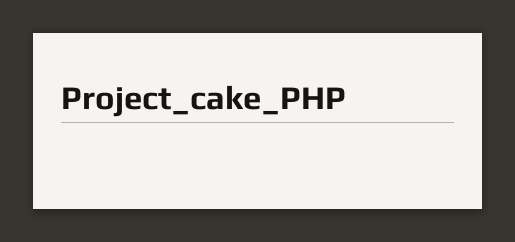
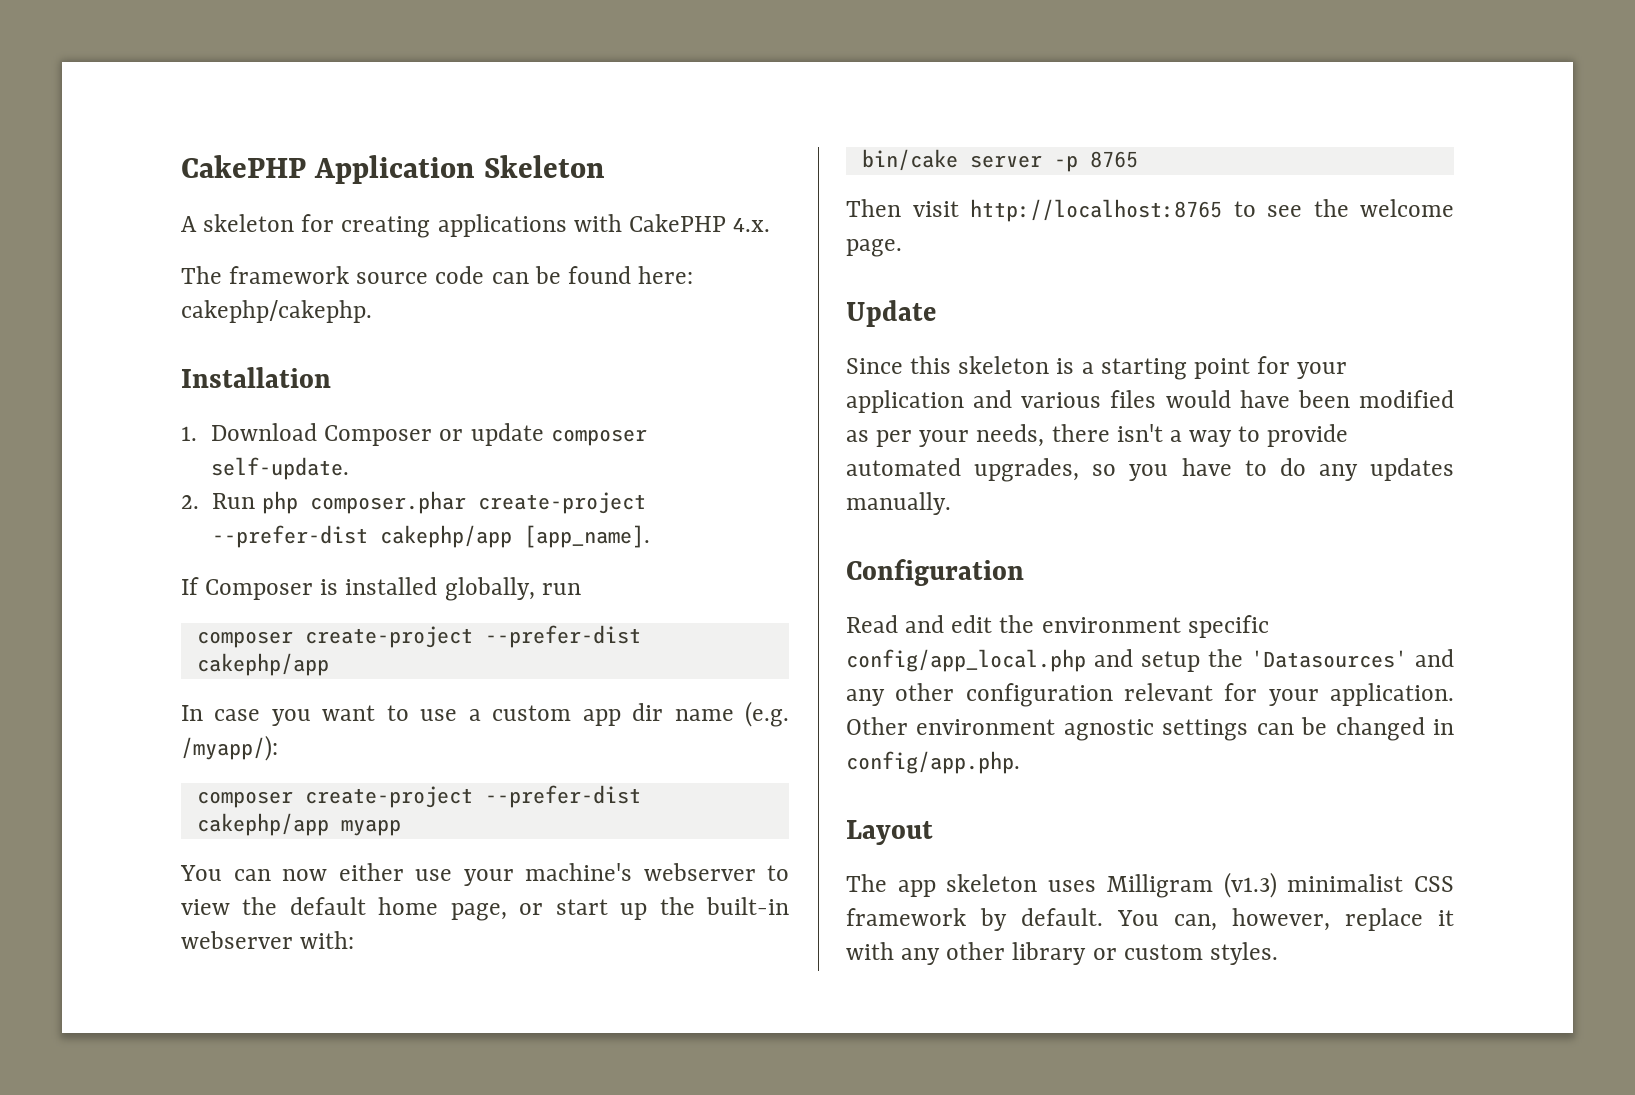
- Project_cake_PHP
+ CakePHP Application Skeleton
+ A skeleton for creating applications with CakePHP 4.x.
+ The framework source code can be found here: cakephp/cakephp.
+ Installation
+ 1. Download Composer or update composer self-update.
+ 2. Run php composer.phar create-project --prefer-dist cakephp/app [app_name].
+ If Composer is installed globally, run
+ composer create-project --prefer-dist cakephp/app
+ In case you want to use a custom app dir name (e.g. /myapp/):
+ composer create-project --prefer-dist cakephp/app myapp
+ You can now either use your machine's webserver to view the default home page, or start up the built-in webserver with:
+ bin/cake server -p 8765
+ Then visit http://localhost:8765 to see the welcome page.
+ Update
+ Since this skeleton is a starting point for your application and various files would have been modified as per your needs, there isn't a way to provide automated upgrades, so you have to do any updates manually.
+ Configuration
+ Read and edit the environment specific config/app_local.php and setup the 'Datasources' and any other configuration relevant for your application. Other environment agnostic settings can be changed in config/app.php.
+ Layout
+ The app skeleton uses Milligram (v1.3) minimalist CSS framework by default. You can, however, replace it with any other library or custom styles.

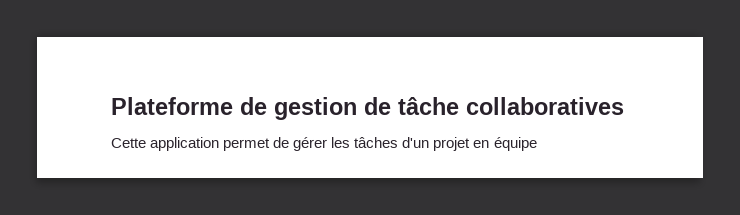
- CakePHP Application Skeleton
- A skeleton for creating applications with CakePHP 4.x.
- The framework source code can be found here: cakephp/cakephp.
- Installation
- 1. Download Composer or update composer self-update.
- 2. Run php composer.phar create-project --prefer-dist cakephp/app [app_name].
- If Composer is installed globally, run
- composer create-project --prefer-dist cakephp/app
- In case you want to use a custom app dir name (e.g. /myapp/):
- composer create-project --prefer-dist cakephp/app myapp
- You can now either use your machine's webserver to view the default home page, or start up the built-in webserver with:
- bin/cake server -p 8765
- Then visit http://localhost:8765 to see the welcome page.
- Update
- Since this skeleton is a starting point for your application and various files would have been modified as per your needs, there isn't a way to provide automated upgrades, so you have to do any updates manually.
- Configuration
- Read and edit the environment specific config/app_local.php and setup the 'Datasources' and any other configuration relevant for your application. Other environment agnostic settings can be changed in config/app.php.
- Layout
- The app skeleton uses Milligram (v1.3) minimalist CSS framework by default. You can, however, replace it with any other library or custom styles.
+ Plateforme de gestion de tâche collaboratives
+ Cette application permet de gérer les tâches d'un projet en équipe

